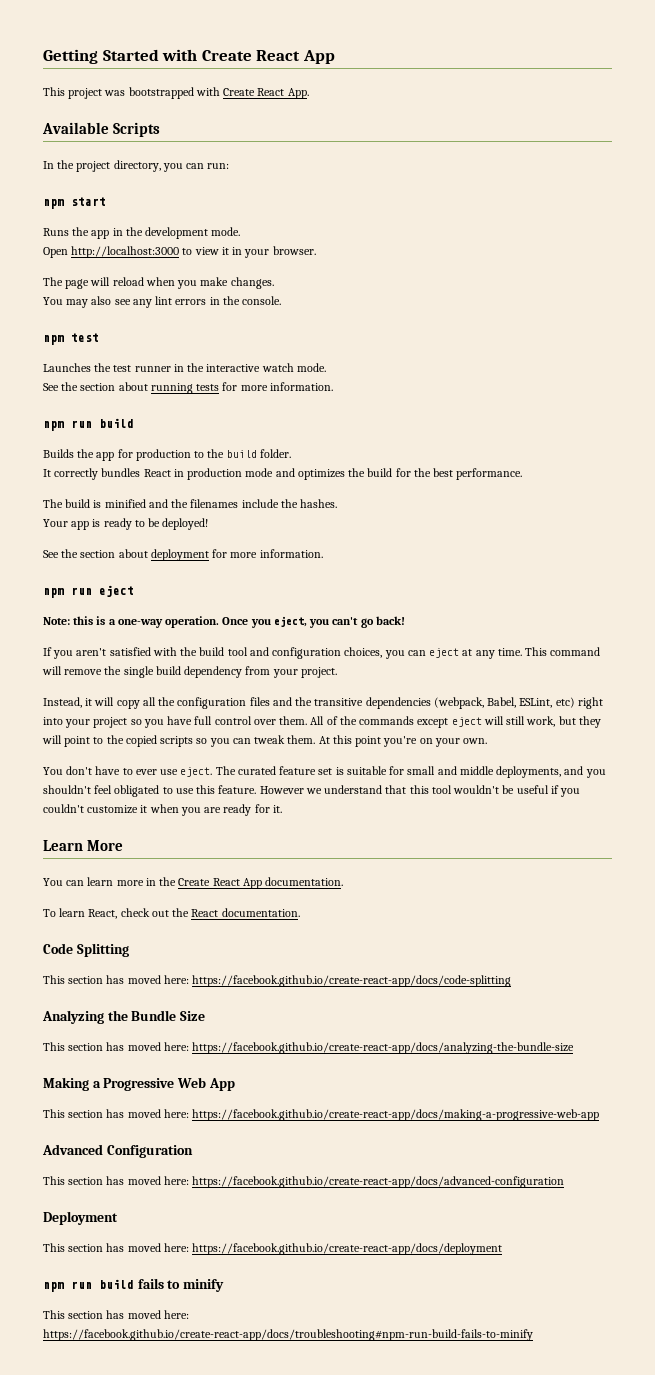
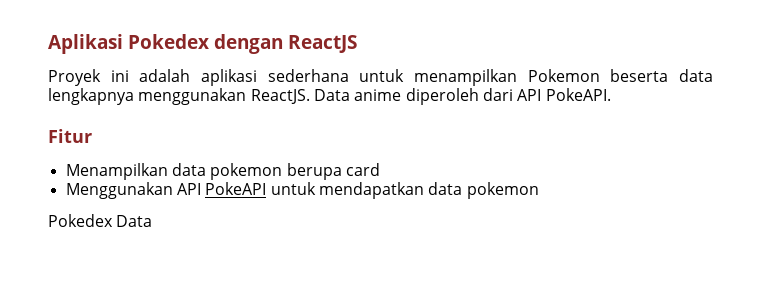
- Getting Started with Create React App
- This project was bootstrapped with Create React App.
- Available Scripts
- In the project directory, you can run:
- npm start
- Runs the app in the development mode.
- Open http://localhost:3000 to view it in your browser.
- The page will reload when you make changes.
- You may also see any lint errors in the console.
- npm test
- Launches the test runner in the interactive watch mode.
- See the section about running tests for more information.
- npm run build
- Builds the app for production to the build folder.
- It correctly bundles React in production mode and optimizes the build for the best performance.
- The build is minified and the filenames include the hashes.
- Your app is ready to be deployed!
- See the section about deployment for more information.
- npm run eject
- Note: this is a one-way operation. Once you eject, you can't go back!
- If you aren't satisfied with the build tool and configuration choices, you can eject at any time. This command will remove the single build dependency from your project.
- Instead, it will copy all the configuration files and the transitive dependencies (webpack, Babel, ESLint, etc) right into your project so you have full control over them. All of the commands except eject will still work, but they will point to the copied scripts so you can tweak them. At this point you're on your own.
- You don't have to ever use eject. The curated feature set is suitable for small and middle deployments, and you shouldn't feel obligated to use this feature. However we understand that this tool wouldn't be useful if you couldn't customize it when you are ready for it.
- Learn More
- You can learn more in the Create React App documentation.
- To learn React, check out the React documentation.
- Code Splitting
- This section has moved here: https://facebook.github.io/create-react-app/docs/code-splitting
- Analyzing the Bundle Size
- This section has moved here: https://facebook.github.io/create-react-app/docs/analyzing-the-bundle-size
- Making a Progressive Web App
- This section has moved here: https://facebook.github.io/create-react-app/docs/making-a-progressive-web-app
- Advanced Configuration
- This section has moved here: https://facebook.github.io/create-react-app/docs/advanced-configuration
- Deployment
- This section has moved here: https://facebook.github.io/create-react-app/docs/deployment
- npm run build fails to minify
- This section has moved here: https://facebook.github.io/create-react-app/docs/troubleshooting#npm-run-build-fails-to-minify
+ Aplikasi Pokedex dengan ReactJS
+ Proyek ini adalah aplikasi sederhana untuk menampilkan Pokemon beserta data lengkapnya menggunakan ReactJS. Data anime diperoleh dari API PokeAPI.
+ Fitur
+ Menampilkan data pokemon berupa card
+ Menggunakan API PokeAPI untuk mendapatkan data pokemon
+ Pokedex Data

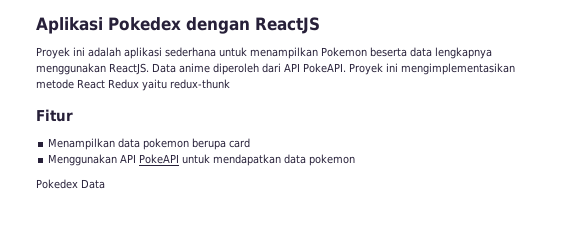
+ Proyek ini mengimplementasikan metode React Redux yaitu redux-thunk

